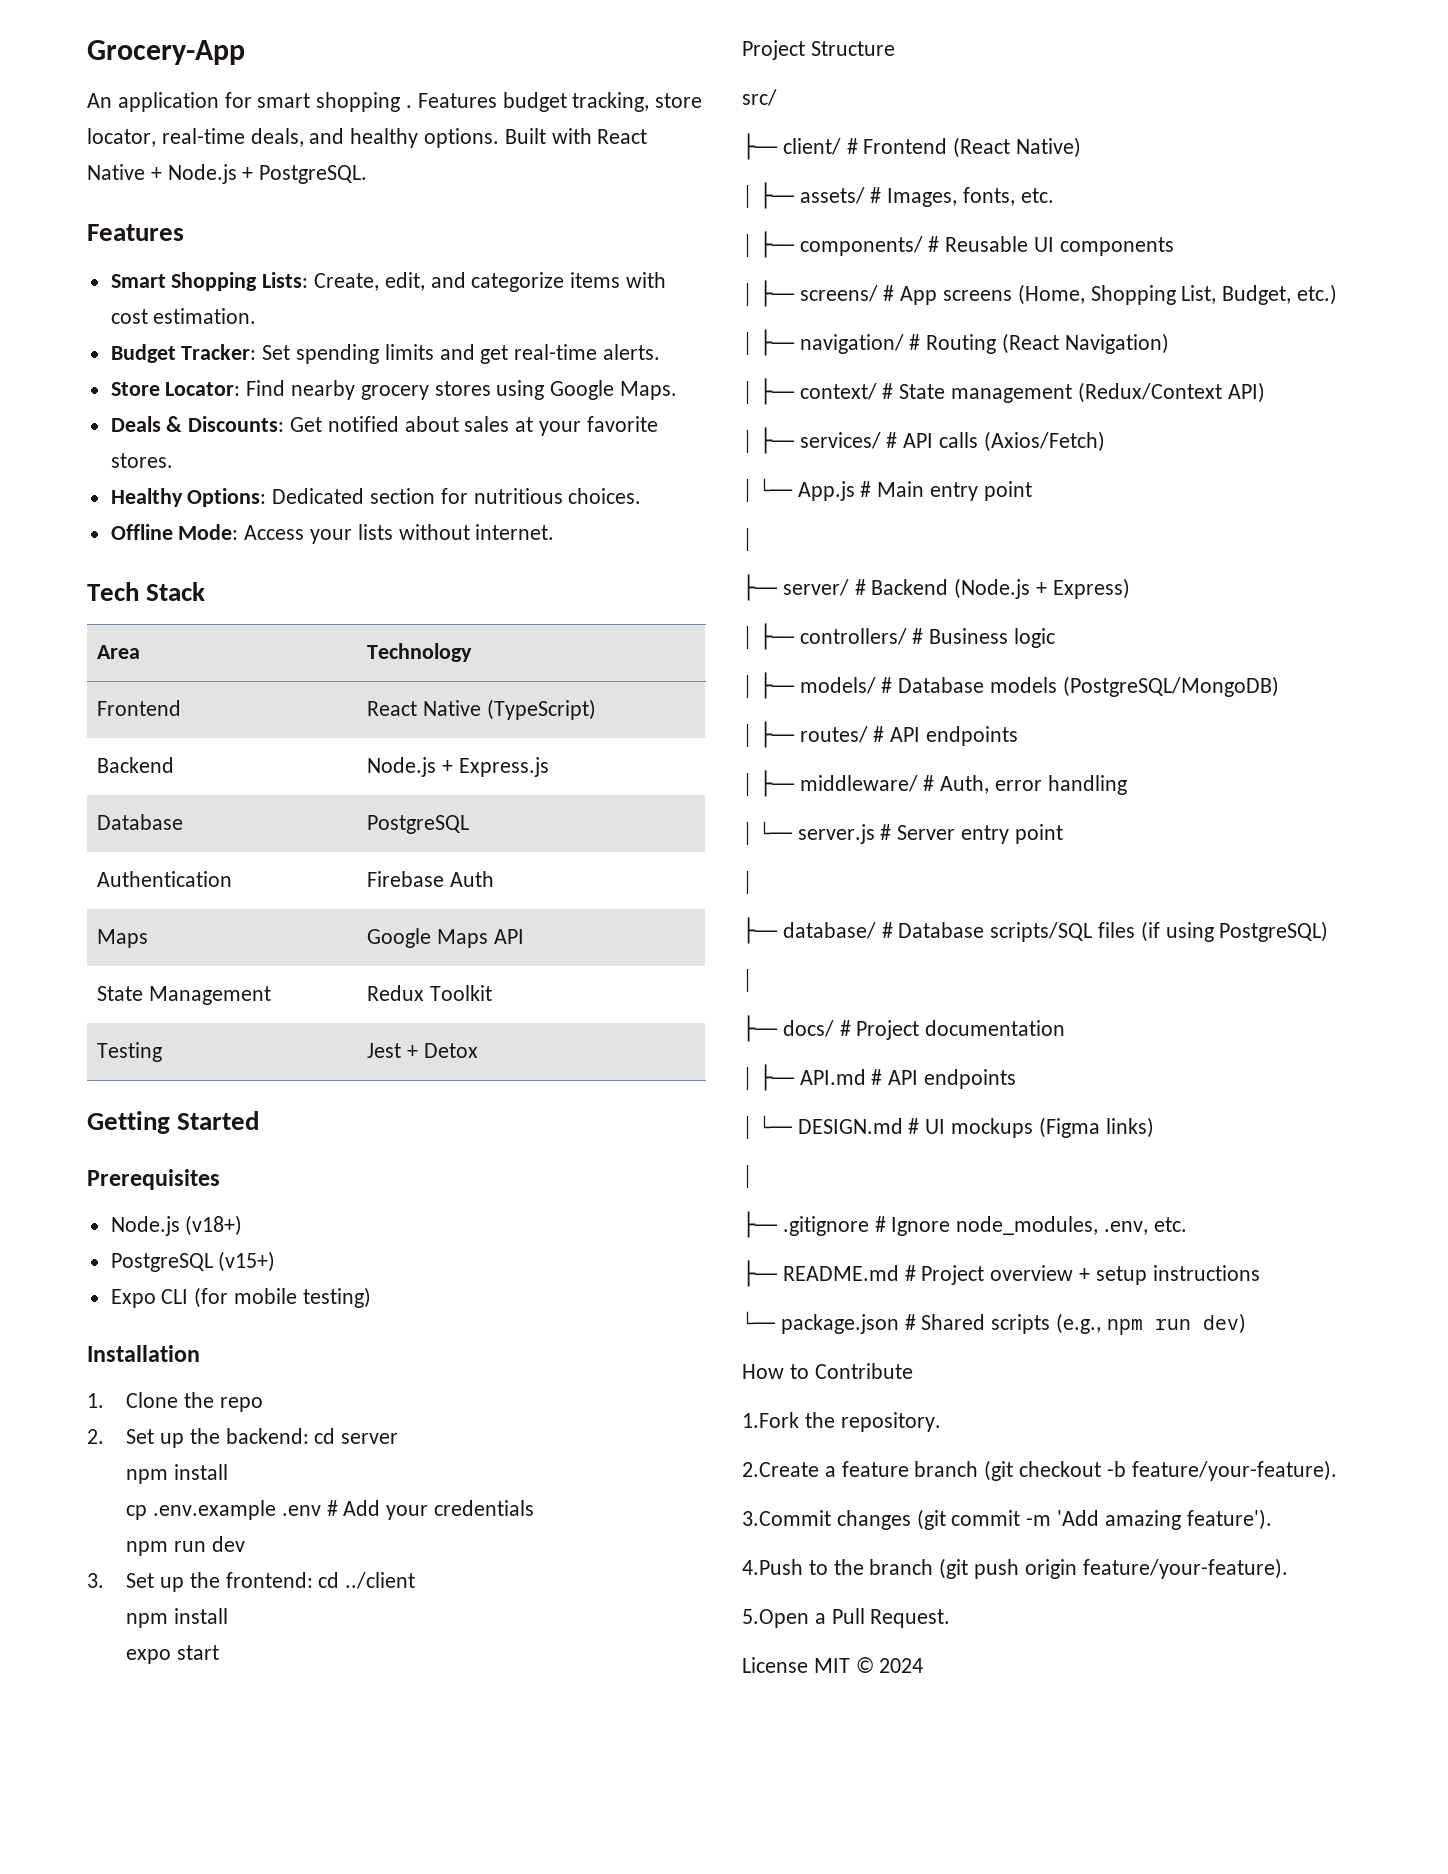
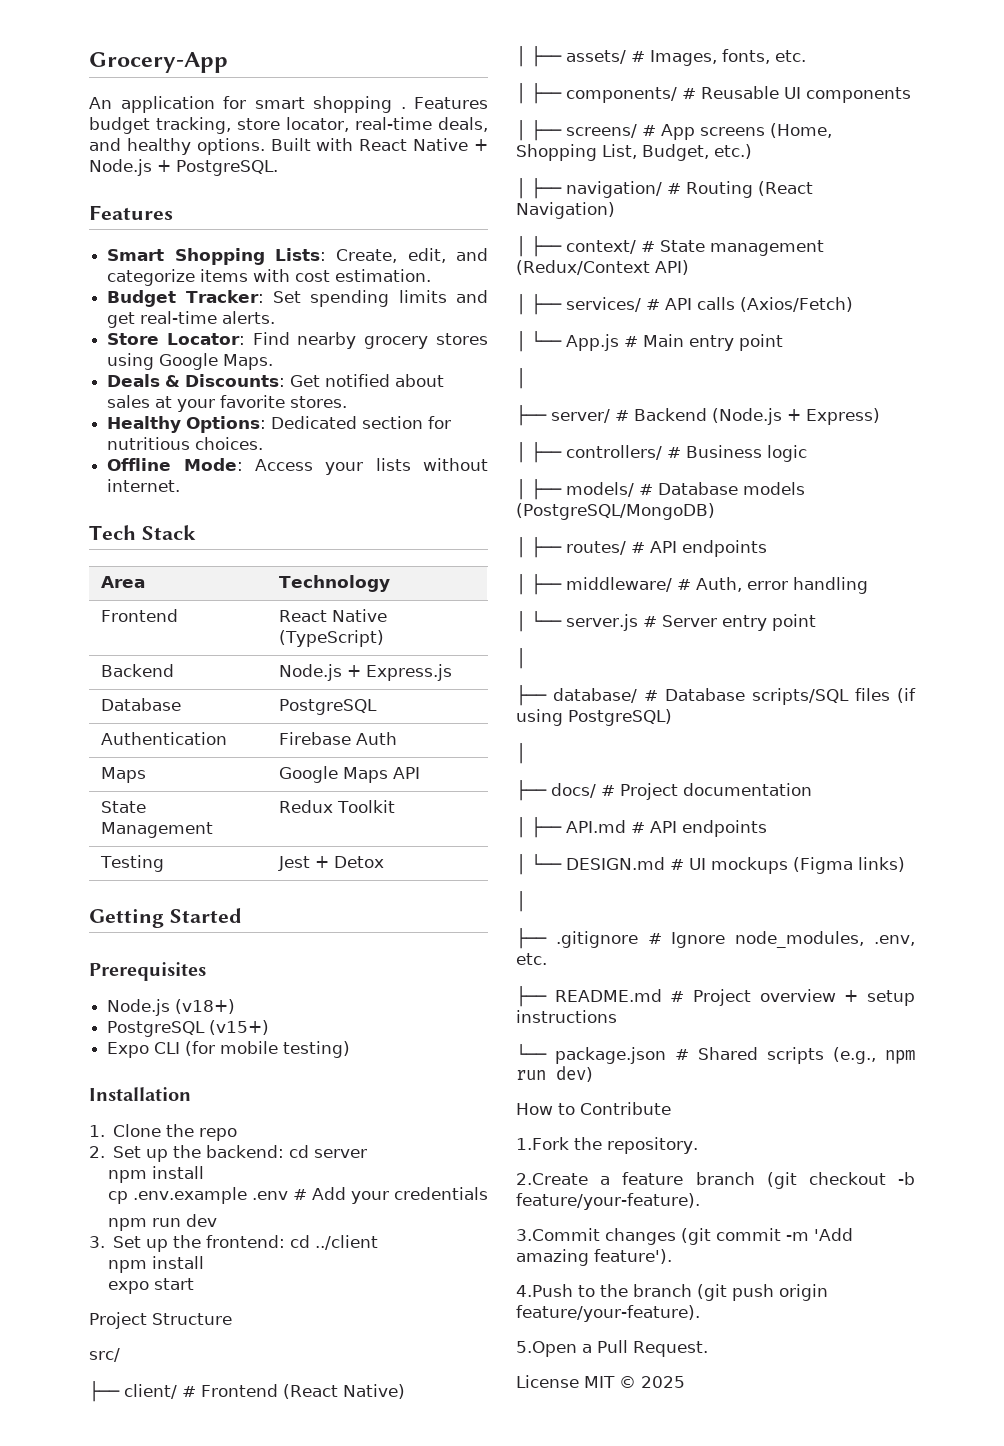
- License MIT © 2024
+ License MIT © 2025

